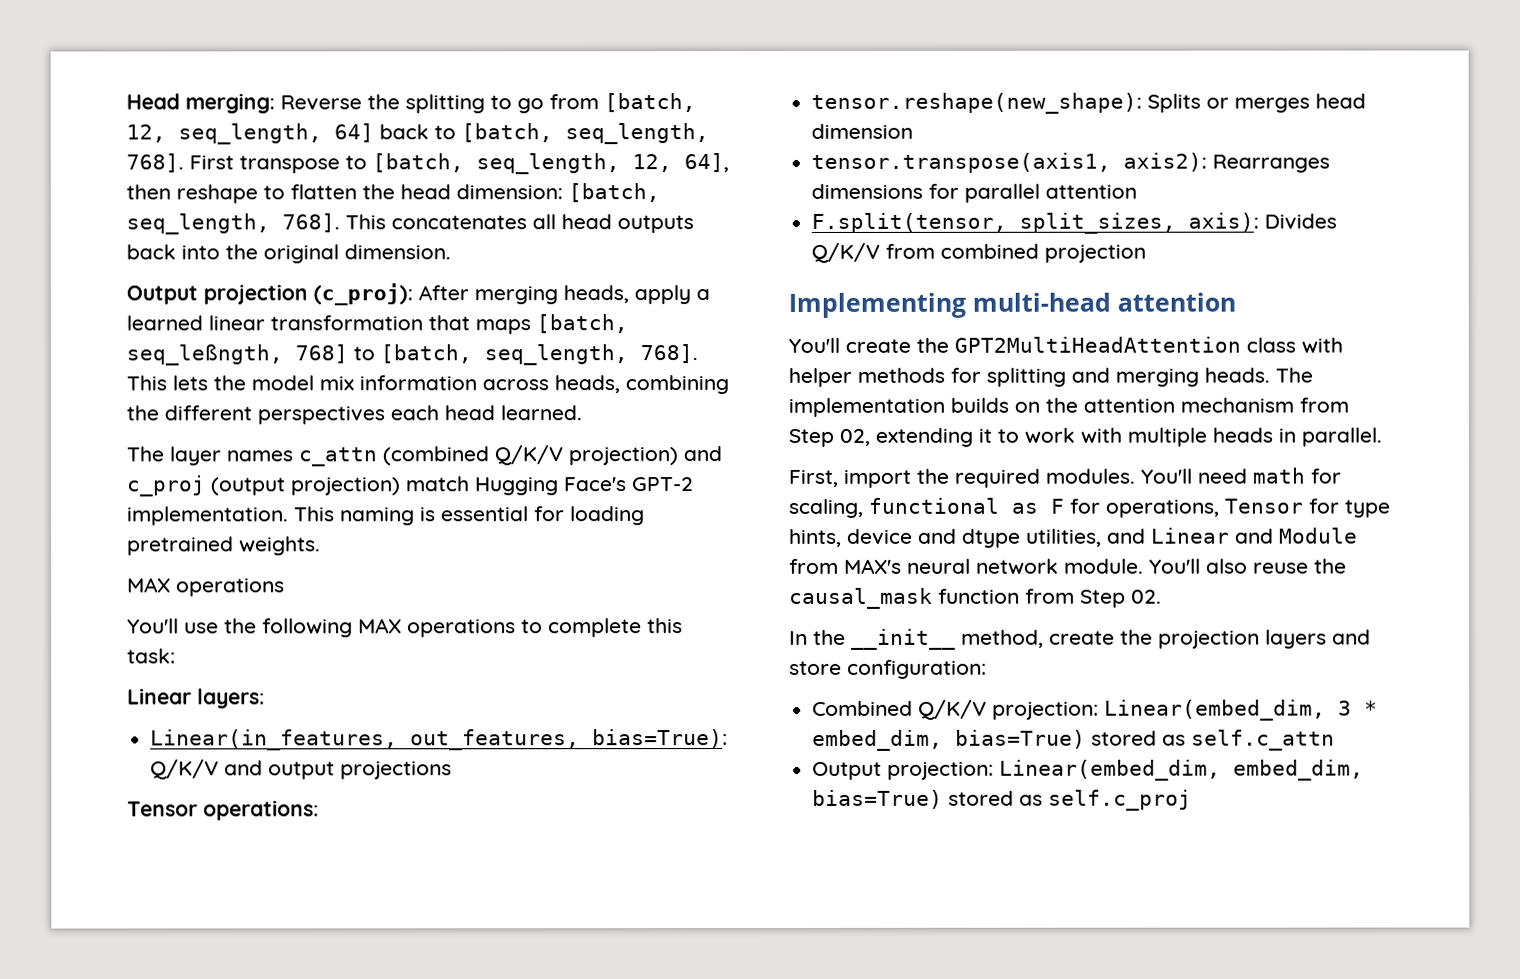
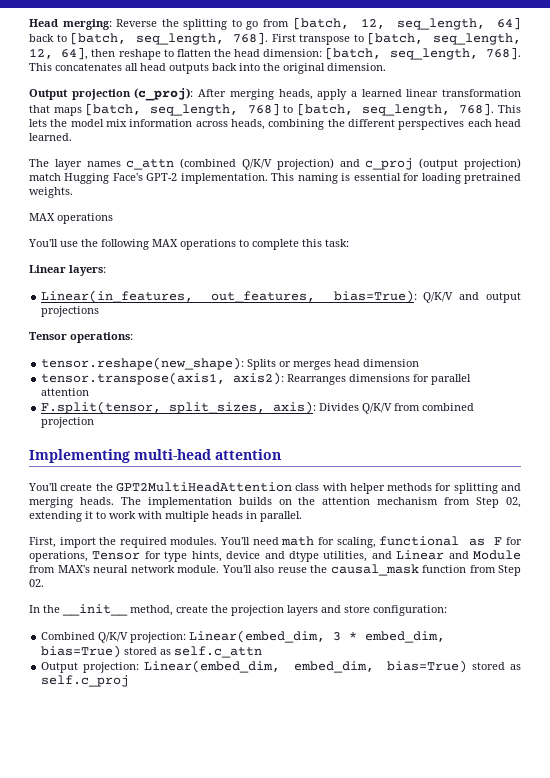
- Output projection (c_proj): After merging heads, apply a learned linear transformation that maps [batch, seq_leßngth, 768] to [batch, seq_length, 768].
+ Output projection (c_proj): After merging heads, apply a learned linear transformation that maps [batch, seq_length, 768] to [batch, seq_length, 768].

